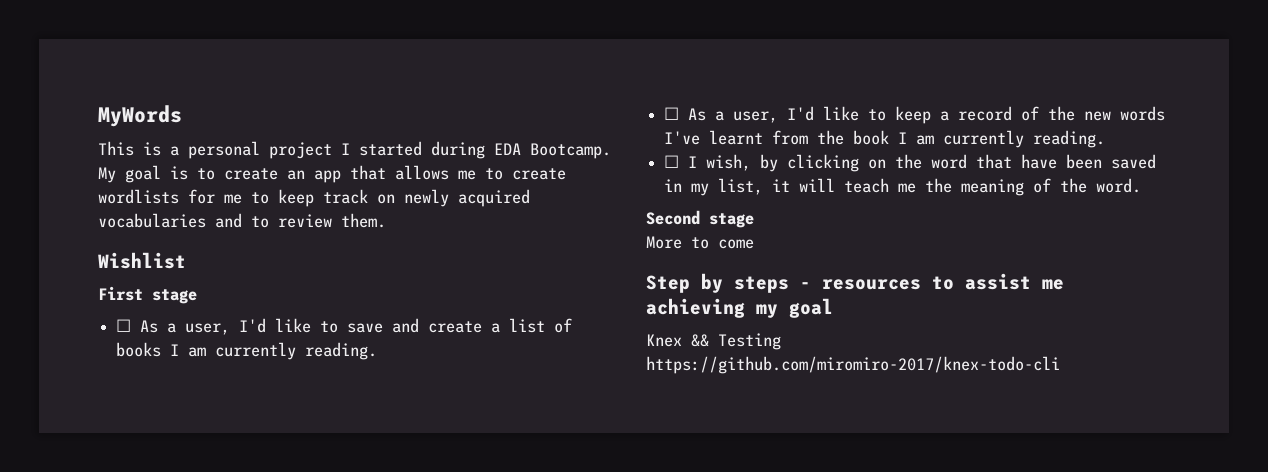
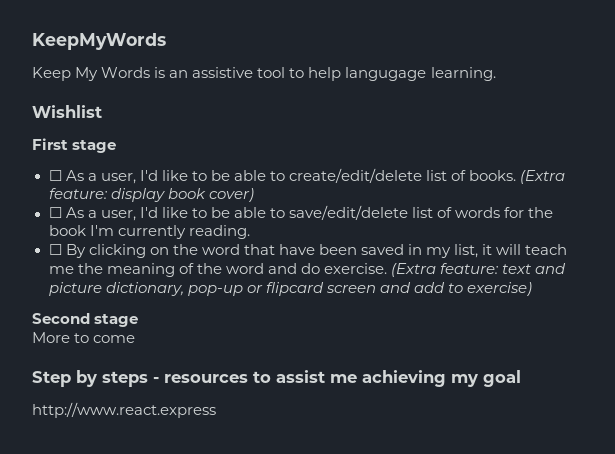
- MyWords
- This is a personal project I started during EDA Bootcamp. My goal is to create an app that allows me to create wordlists for me to keep track on newly acquired vocabularies and to review them.
+ KeepMyWords
+ Keep My Words is an assistive tool to help langugage learning.
- ☐ As a user, I'd like to save and create a list of books I am currently reading.
- ☐ As a user, I'd like to keep a record of the new words I've learnt from the book I am currently reading.
- ☐ I wish, by clicking on the word that have been saved in my list, it will teach me the meaning of the word.
+ ☐ As a user, I'd like to be able to create/edit/delete list of books. (Extra feature: display book cover)
+ ☐ As a user, I'd like to be able to save/edit/delete list of words for the book I'm currently reading.
+ ☐ By clicking on the word that have been saved in my list, it will teach me the meaning of the word and do exercise. (Extra feature: text and picture dictionary, pop-up or flipcard screen and add to exercise)
- Knex && Testing https://github.com/miromiro-2017/knex-todo-cli
+ http://www.react.express

